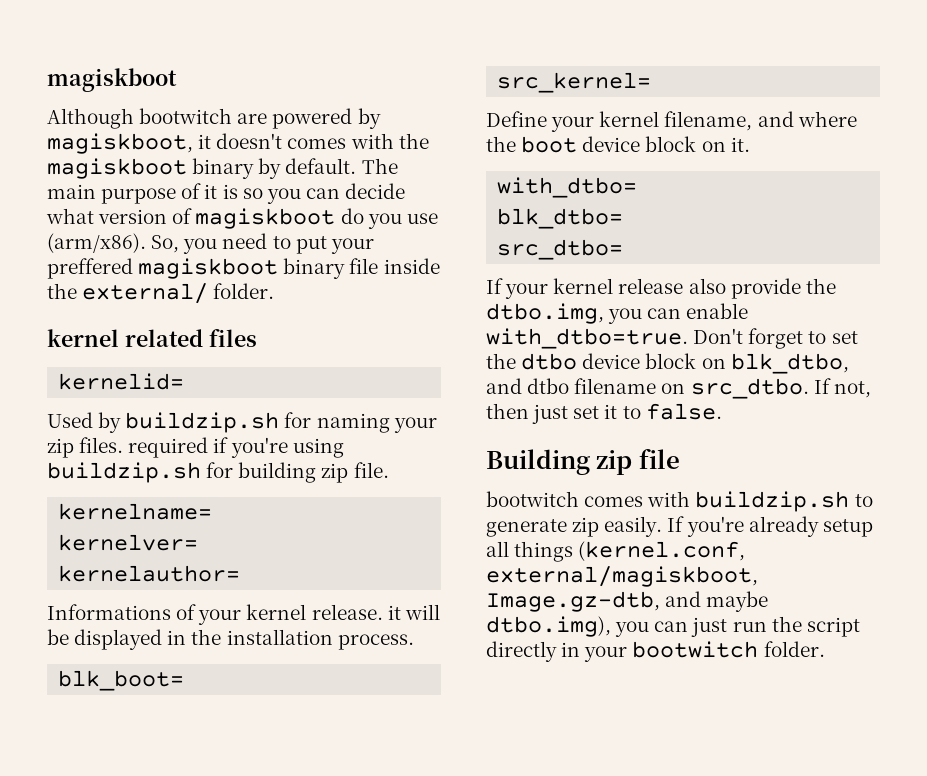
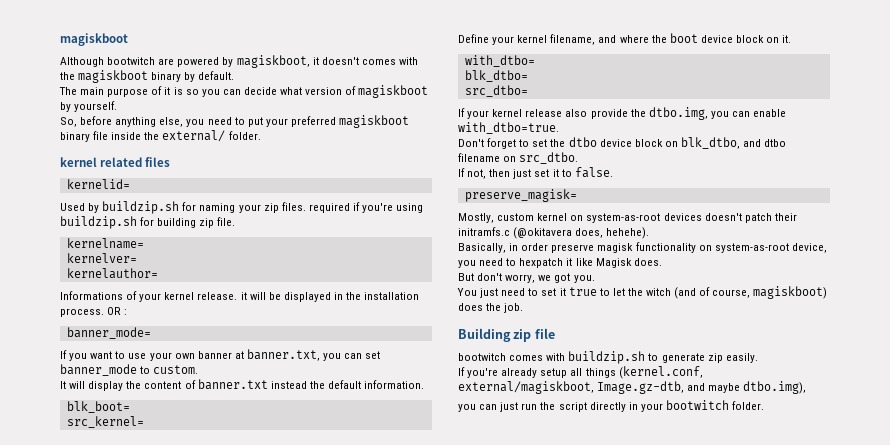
- Although bootwitch are powered by magiskboot, it doesn't comes with the magiskboot binary by default. The main purpose of it is so you can decide what version of magiskboot do you use (arm/x86). So, you need to put your preffered magiskboot binary file inside the external/ folder.
+ Although bootwitch are powered by magiskboot, it doesn't comes with the magiskboot binary by default.
+ The main purpose of it is so you can decide what version of magiskboot by yourself.
+ So, before anything else, you need to put your preferred magiskboot binary file inside the external/ folder.
+ OR :
+ banner_mode=
+ If you want to use your own banner at banner.txt, you can set banner_mode to custom.
+ It will display the content of banner.txt instead the default information.
- If your kernel release also provide the dtbo.img, you can enable with_dtbo=true. Don't forget to set the dtbo device block on blk_dtbo, and dtbo filename on src_dtbo. If not, then just set it to false.
+ If your kernel release also provide the dtbo.img, you can enable with_dtbo=true.
+ Don't forget to set the dtbo device block on blk_dtbo, and dtbo filename on src_dtbo.
+ If not, then just set it to false.
+ preserve_magisk=
+ Mostly, custom kernel on system-as-root devices doesn't patch their initramfs.c (@okitavera does, hehehe).
+ Basically, in order preserve magisk functionality on system-as-root device, you need to hexpatch it like Magisk does.
+ But don't worry, we got you.
+ You just need to set it true to let the witch (and of course, magiskboot) does the job.
- bootwitch comes with buildzip.sh to generate zip easily. If you're already setup all things (kernel.conf, external/magiskboot, Image.gz-dtb, and maybe dtbo.img), you can just run the script directly in your bootwitch folder.
+ bootwitch comes with buildzip.sh to generate zip easily.
+ If you're already setup all things (kernel.conf, external/magiskboot, Image.gz-dtb, and maybe dtbo.img),
+ you can just run the script directly in your bootwitch folder.

